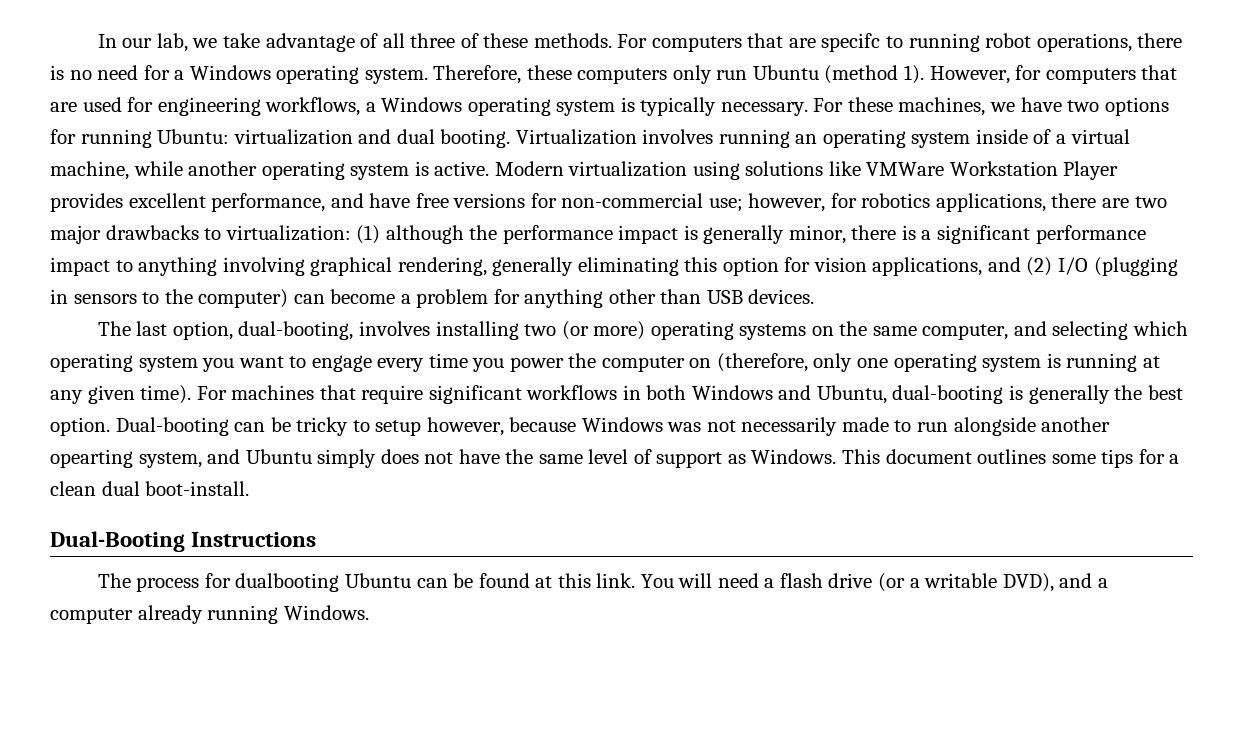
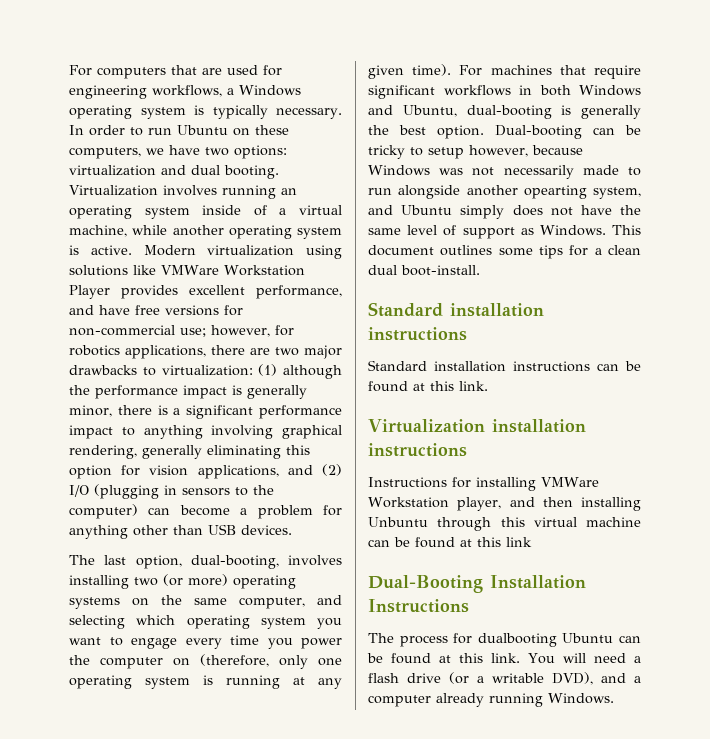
- In our lab, we take advantage of all three of these methods. For computers that are specifc to running robot operations, there is no need for a Windows operating system. Therefore, these computers only run Ubuntu (method 1). However, for computers that are used for engineering workflows, a Windows operating system is typically necessary.
+ For computers that are used for engineering workflows, a Windows operating system is typically necessary.
- For these machines, we have two options for running Ubuntu: virtualization and dual booting.
+ In order to run Ubuntu on these computers, we have two options: virtualization and dual booting.
  This document outlines some tips for a clean dual boot-install.
+ Standard installation instructions
+ Standard installation instructions can be found at this link.
+ Virtualization installation instructions
+ Instructions for installing VMWare Workstation player, and then installing Unbuntu through this virtual machine can be found at this link
- Dual-Booting Instructions
+ Dual-Booting Installation Instructions

